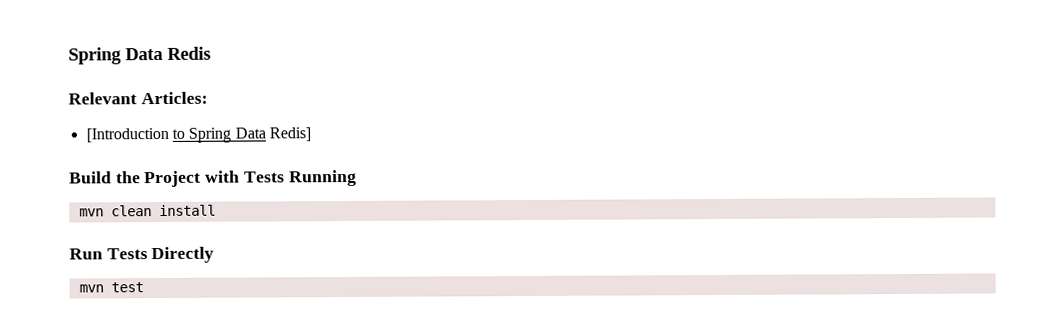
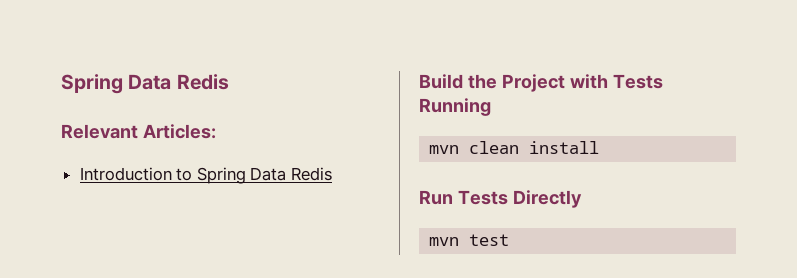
- [Introduction to Spring Data Redis]
+ Introduction to Spring Data Redis

